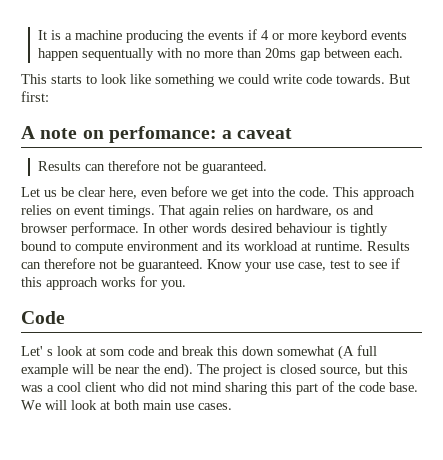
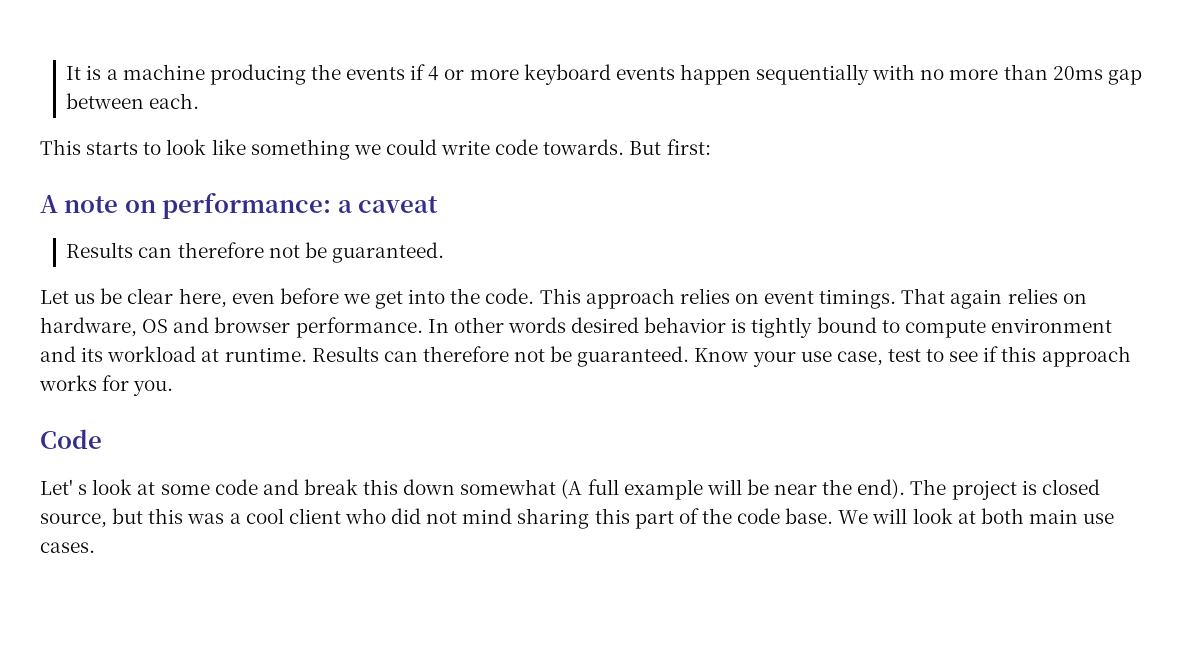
- It is a machine producing the events if 4 or more keybord events happen sequentually with no more than 20ms gap between each.
+ It is a machine producing the events if 4 or more keyboard events happen sequentially with no more than 20ms gap between each.
- A note on perfomance: a caveat
+ A note on performance: a caveat
- That again relies on hardware, os and browser performace.
+ That again relies on hardware, OS and browser performance.
- In other words desired behaviour is tightly bound to compute environment and its workload at runtime.
+ In other words desired behavior is tightly bound to compute environment and its workload at runtime.
- Let' s look at som code and break this down somewhat (A full example will be near the end).
+ Let' s look at some code and break this down somewhat (A full example will be near the end).

